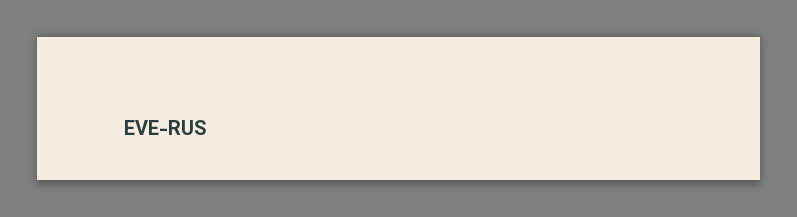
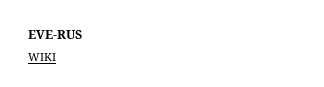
+ WIKI

